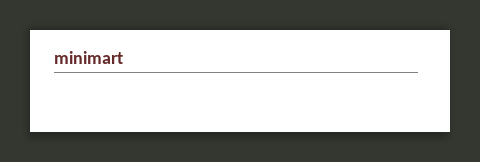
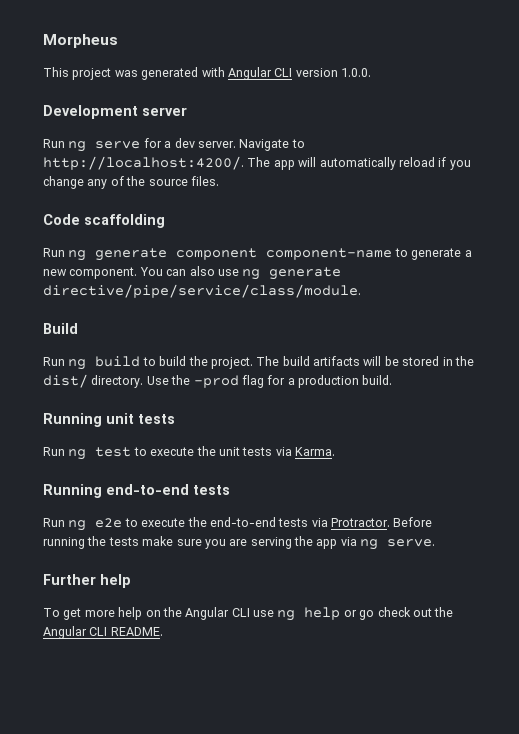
- minimart
+ Morpheus
+ This project was generated with Angular CLI version 1.0.0.
+ Development server
+ Run ng serve for a dev server. Navigate to http://localhost:4200/. The app will automatically reload if you change any of the source files.
+ Code scaffolding
+ Run ng generate component component-name to generate a new component. You can also use ng generate directive/pipe/service/class/module.
+ Build
+ Run ng build to build the project. The build artifacts will be stored in the dist/ directory. Use the -prod flag for a production build.
+ Running unit tests
+ Run ng test to execute the unit tests via Karma.
+ Running end-to-end tests
+ Run ng e2e to execute the end-to-end tests via Protractor. Before running the tests make sure you are serving the app via ng serve.
+ Further help
+ To get more help on the Angular CLI use ng help or go check out the Angular CLI README.

